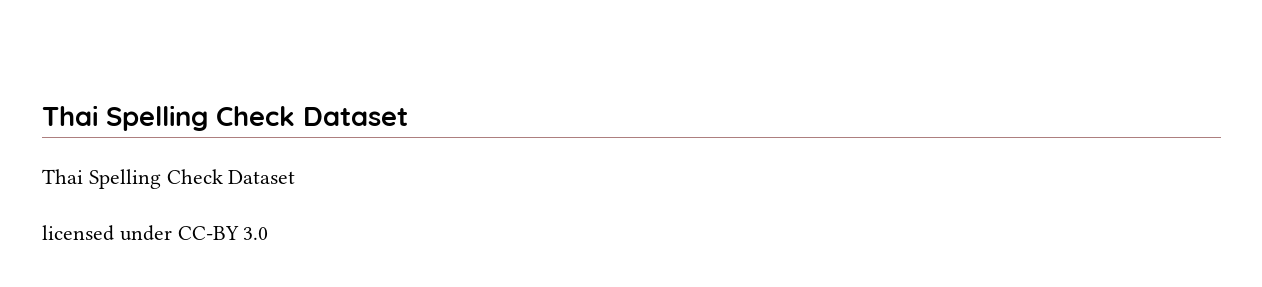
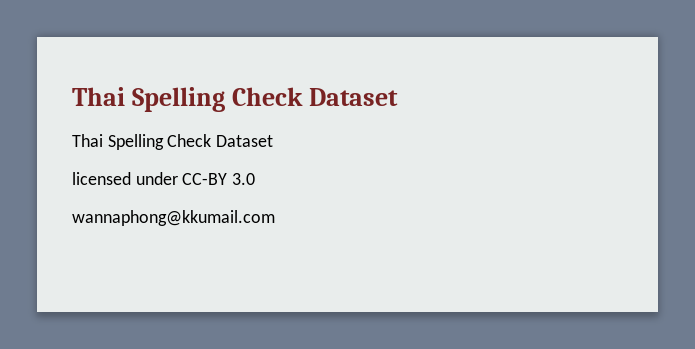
+ wannaphong@kkumail.com

